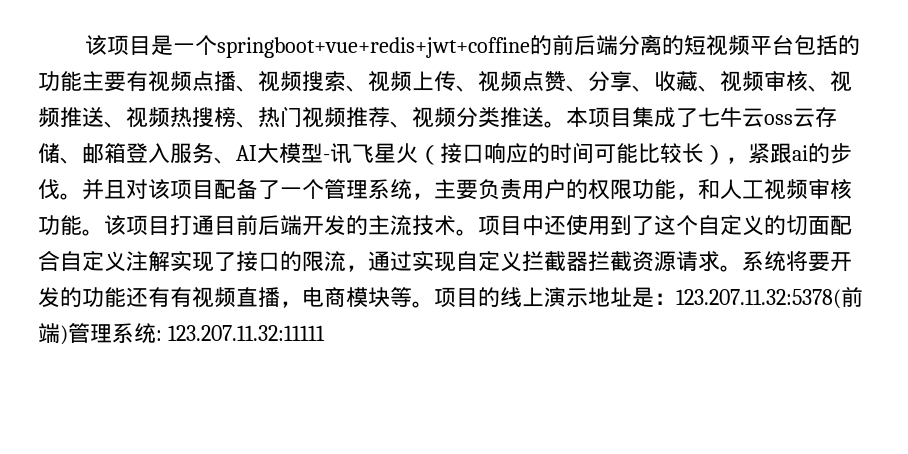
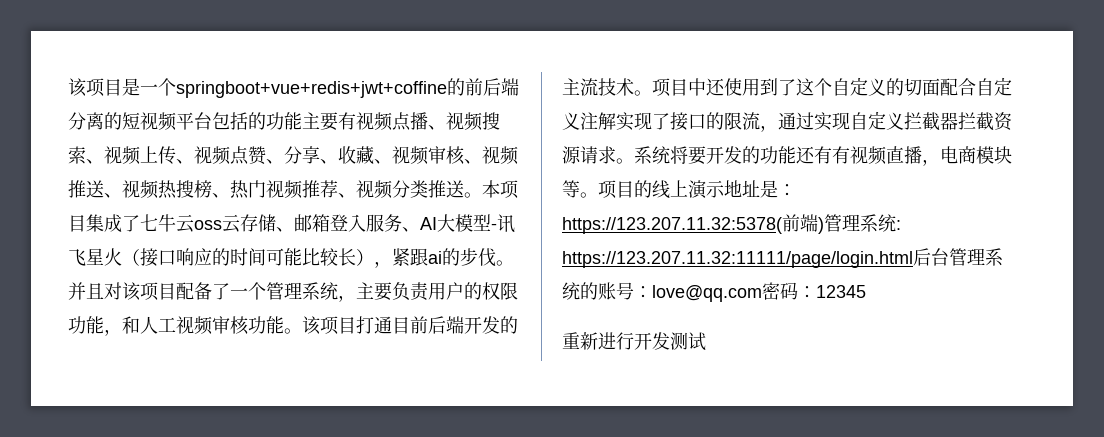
- 项目的线上演示地址是：123.207.11.32:5378(前端)管理系统: 123.207.11.32:11111
+ 项目的线上演示地址是：https://123.207.11.32:5378(前端)管理系统: https://123.207.11.32:11111/page/login.html后台管理系统的账号：love@qq.com密码：12345
+ 重新进行开发测试

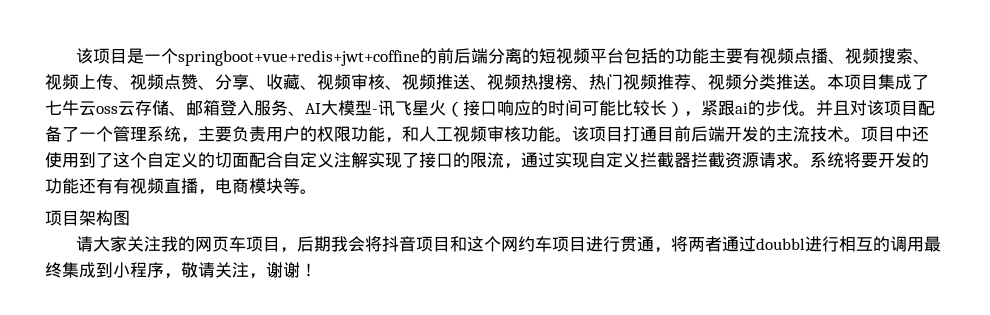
- 系统将要开发的功能还有有视频直播，电商模块等。项目的线上演示地址是：https://123.207.11.32:5378(前端)管理系统: https://123.207.11.32:11111/page/login.html后台管理系统的账号：love@qq.com密码：12345
- 重新进行开发测试
+ 系统将要开发的功能还有有视频直播，电商模块等。
+ 项目架构图
+ 请大家关注我的网页车项目，后期我会将抖音项目和这个网约车项目进行贯通，将两者通过doubbl进行相互的调用最终集成到小程序，敬请关注，谢谢！

